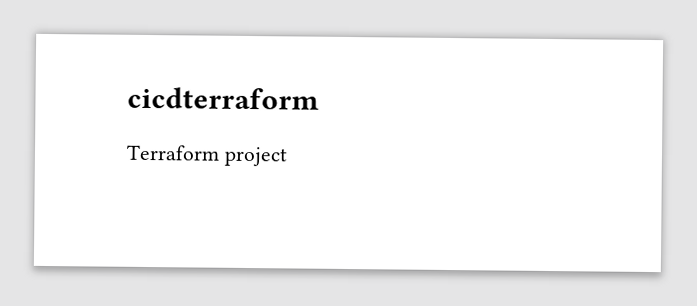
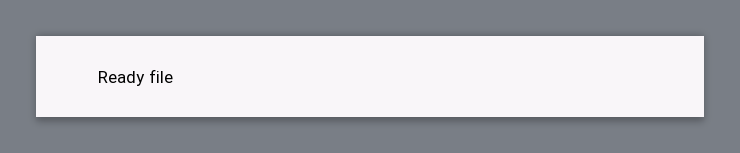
- cicdterraform
- Terraform project
+ Ready file

